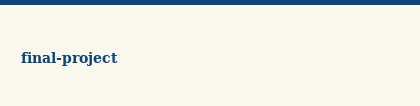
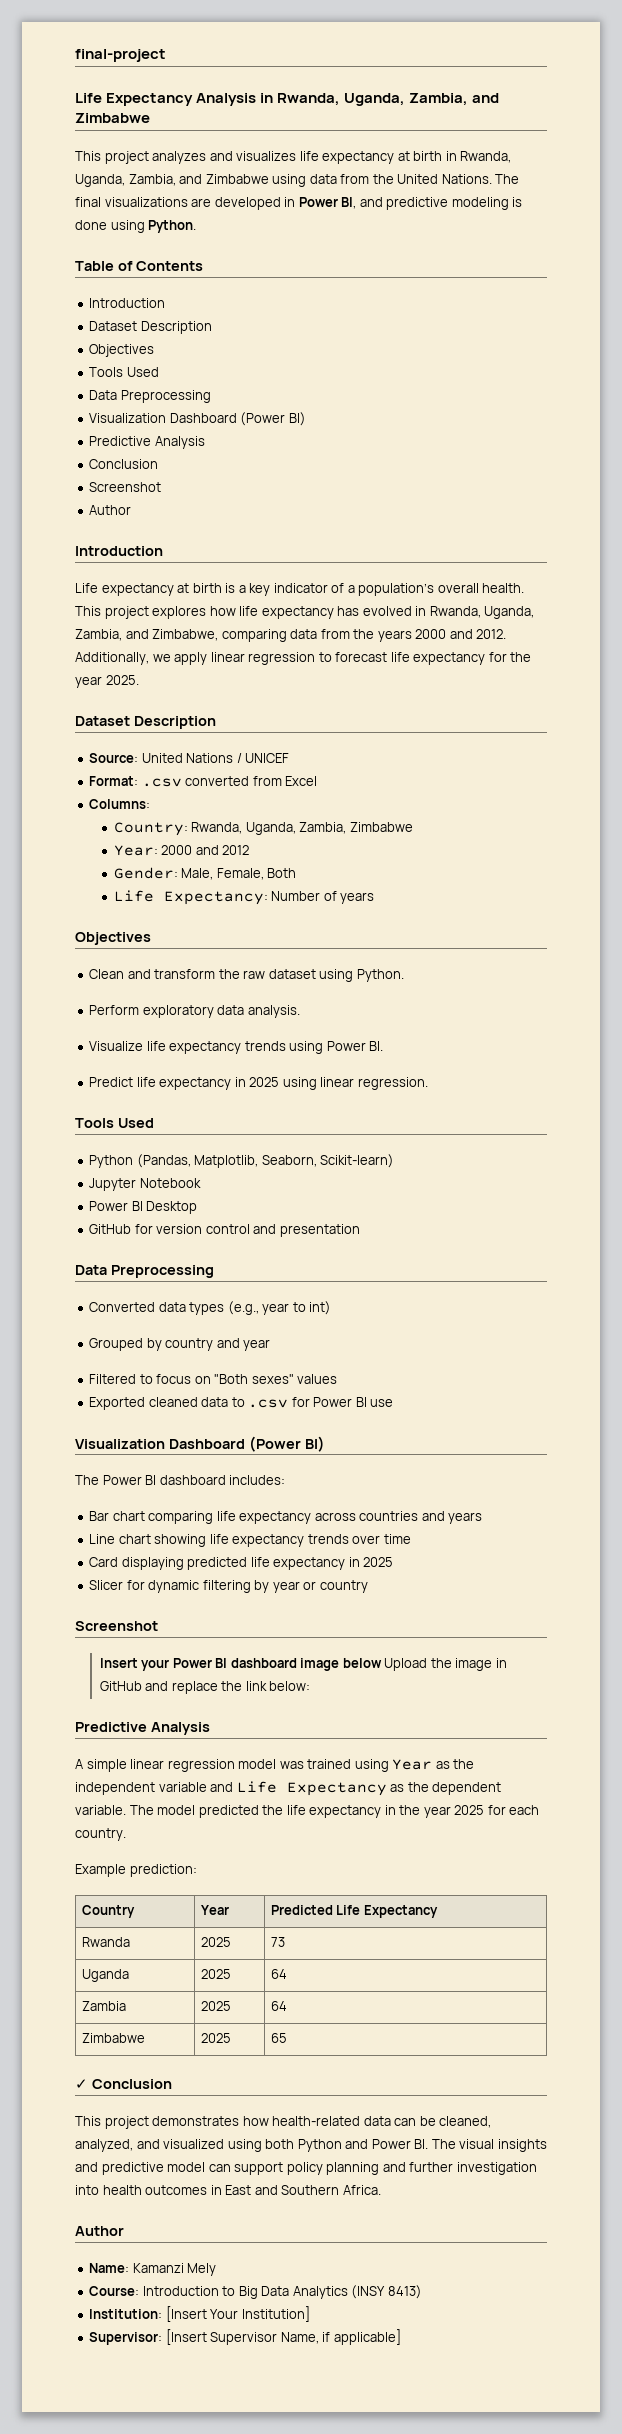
+ Life Expectancy Analysis in Rwanda, Uganda, Zambia, and Zimbabwe
+ This project analyzes and visualizes life expectancy at birth in Rwanda, Uganda, Zambia, and Zimbabwe using data from the United Nations. The final visualizations are developed in Power BI, and predictive modeling is done using Python.
+ Table of Contents
+ Introduction
+ Dataset Description
+ Objectives
+ Tools Used
+ Data Preprocessing
+ Visualization Dashboard (Power BI)
+ Predictive Analysis
+ Conclusion
+ Screenshot
+ Author
+ Introduction
+ Life expectancy at birth is a key indicator of a population’s overall health. This project explores how life expectancy has evolved in Rwanda, Uganda, Zambia, and Zimbabwe, comparing data from the years 2000 and 2012. Additionally, we apply linear regression to forecast life expectancy for the year 2025.
+ Dataset Description
+ Source: United Nations / UNICEF
+ Format: .csv converted from Excel
+ Columns:
+ Country: Rwanda, Uganda, Zambia, Zimbabwe
+ Year: 2000 and 2012
+ Gender: Male, Female, Both
+ Life Expectancy: Number of years
+ Objectives
+ Clean and transform the raw dataset using Python.
+ Perform exploratory data analysis.
+ Visualize life expectancy trends using Power BI.
+ Predict life expectancy in 2025 using linear regression.
+ Tools Used
+ Python (Pandas, Matplotlib, Seaborn, Scikit-learn)
+ Jupyter Notebook
+ Power BI Desktop
+ GitHub for version control and presentation
+ Data Preprocessing
+ Converted data types (e.g., year to int)
+ Grouped by country and year
+ Filtered to focus on "Both sexes" values
+ Exported cleaned data to .csv for Power BI use
+ Visualization Dashboard (Power BI)
+ The Power BI dashboard includes:
+ Bar chart comparing life expectancy across countries and years
+ Line chart showing life expectancy trends over time
+ Card displaying predicted life expectancy in 2025
+ Slicer for dynamic filtering by year or country
+ Screenshot
+ Insert your Power BI dashboard image below Upload the image in GitHub and replace the link below:
+ Predictive Analysis
+ A simple linear regression model was trained using Year as the independent variable and Life Expectancy as the dependent variable. The model predicted the life expectancy in the year 2025 for each country.
+ Example prediction:
+ Country | Year | Predicted Life Expectancy
+ Rwanda | 2025 | 73
+ Uganda | 2025 | 64
+ Zambia | 2025 | 64
+ Zimbabwe | 2025 | 65
+ ✓ Conclusion
+ This project demonstrates how health-related data can be cleaned, analyzed, and visualized using both Python and Power BI. The visual insights and predictive model can support policy planning and further investigation into health outcomes in East and Southern Africa.
+ Author
+ Name: Kamanzi Mely
+ Course: Introduction to Big Data Analytics (INSY 8413)
+ Institution: [Insert Your Institution]
+ Supervisor: [Insert Supervisor Name, if applicable]

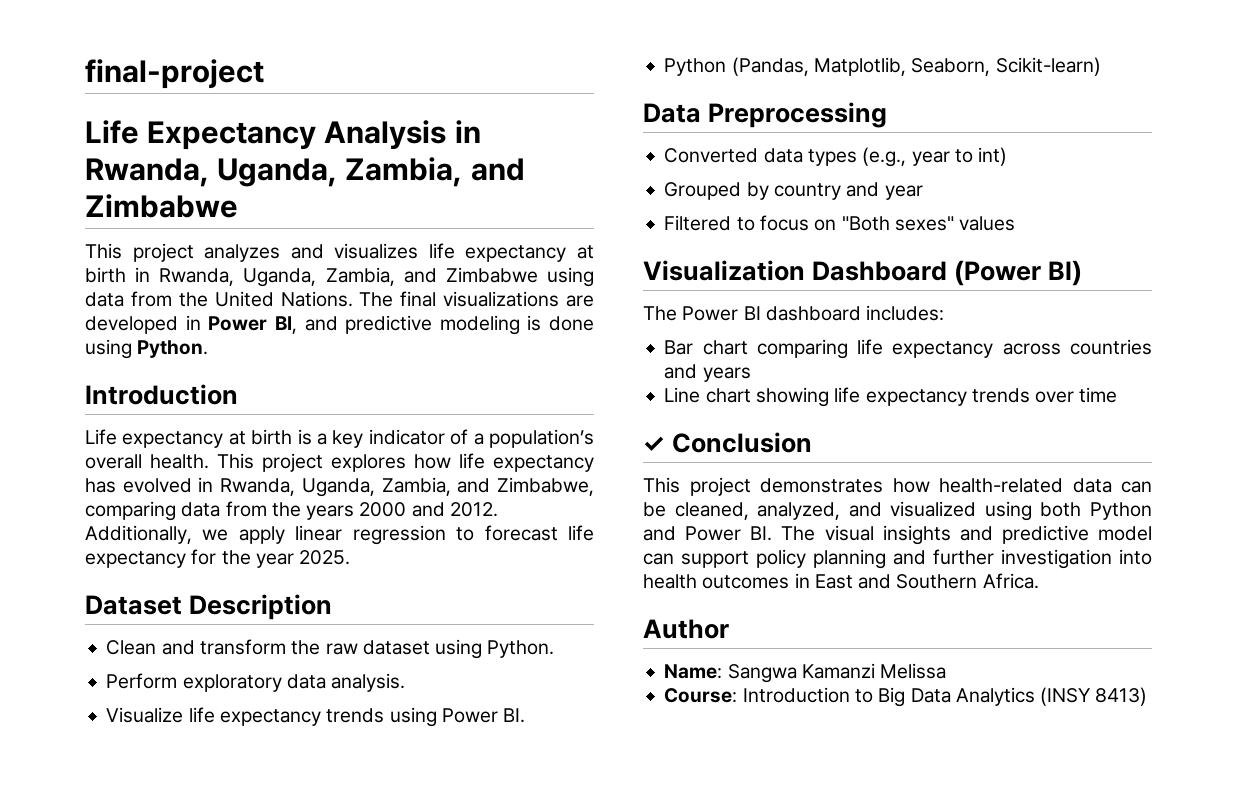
- Table of Contents
- Introduction
- Dataset Description
- Objectives
- Tools Used
- Data Preprocessing
- Visualization Dashboard (Power BI)
- Predictive Analysis
- Conclusion
- Screenshot
- Author
- Source: United Nations / UNICEF
- Format: .csv converted from Excel
- Columns:
- Country: Rwanda, Uganda, Zambia, Zimbabwe
- Year: 2000 and 2012
- Gender: Male, Female, Both
- Life Expectancy: Number of years
- Objectives
- Predict life expectancy in 2025 using linear regression.
- Tools Used
- Jupyter Notebook
- Power BI Desktop
- GitHub for version control and presentation
- Exported cleaned data to .csv for Power BI use
- Card displaying predicted life expectancy in 2025
- Slicer for dynamic filtering by year or country
- Screenshot
- Insert your Power BI dashboard image below Upload the image in GitHub and replace the link below:
- Predictive Analysis
- A simple linear regression model was trained using Year as the independent variable and Life Expectancy as the dependent variable. The model predicted the life expectancy in the year 2025 for each country.
- Example prediction:
- Country | Year | Predicted Life Expectancy
- Rwanda | 2025 | 73
- Uganda | 2025 | 64
- Zambia | 2025 | 64
- Zimbabwe | 2025 | 65
- Name: Kamanzi Mely
+ Name: Sangwa Kamanzi Melissa
- Institution: [Insert Your Institution]
- Supervisor: [Insert Supervisor Name, if applicable]

